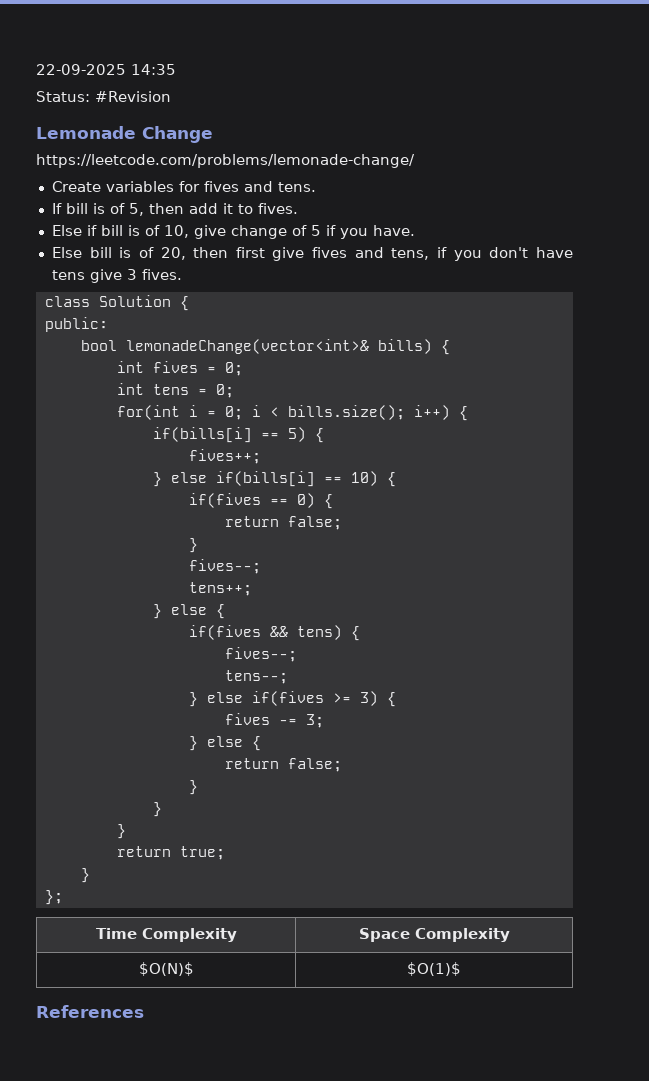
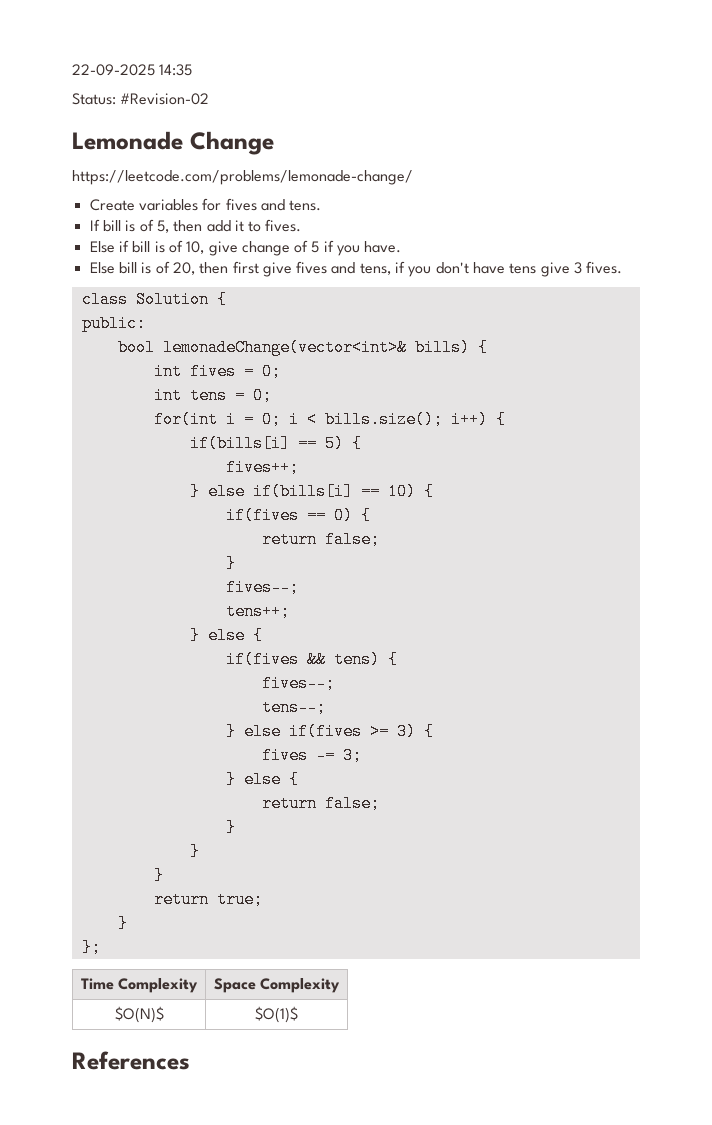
- Status: #Revision
+ Status: #Revision-02

